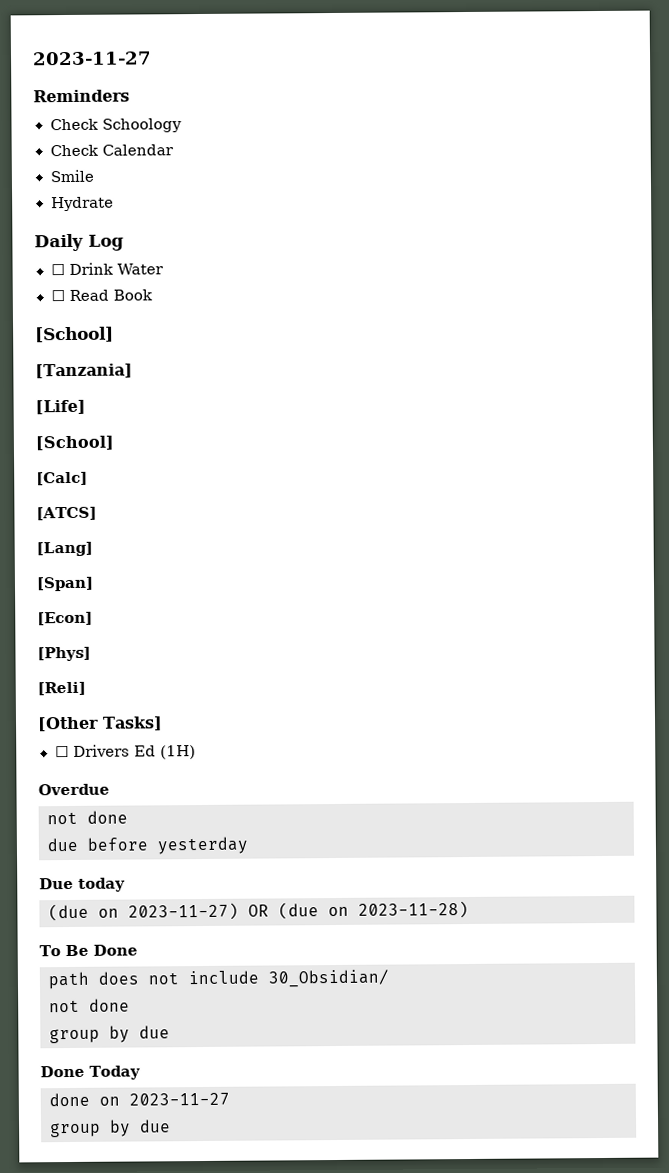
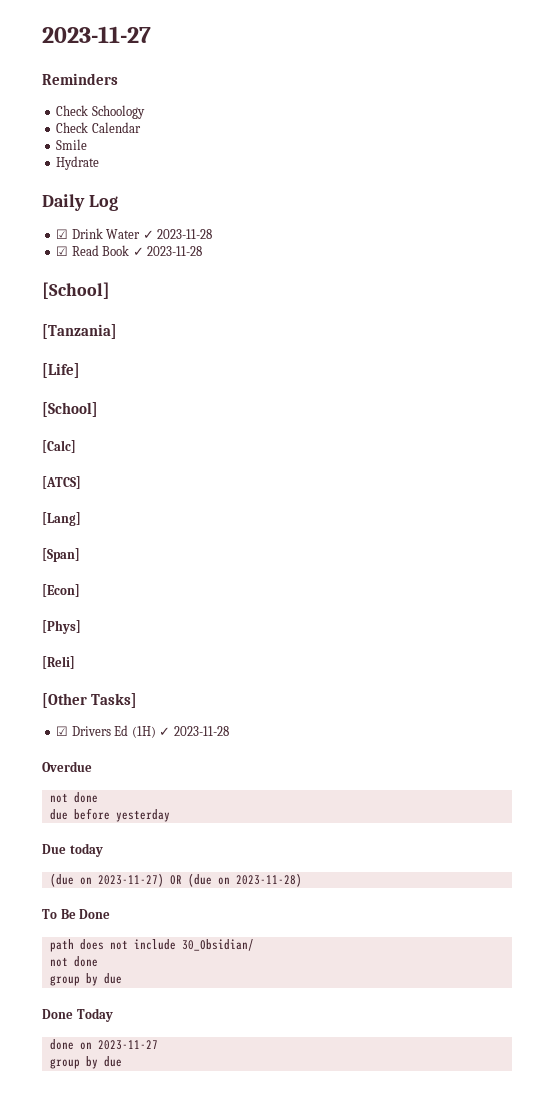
- ☐ Drink Water
- ☐ Read Book
+ ☑ Drink Water ✓ 2023-11-28
+ ☑ Read Book ✓ 2023-11-28
- ☐ Drivers Ed (1H)
+ ☑ Drivers Ed (1H) ✓ 2023-11-28

